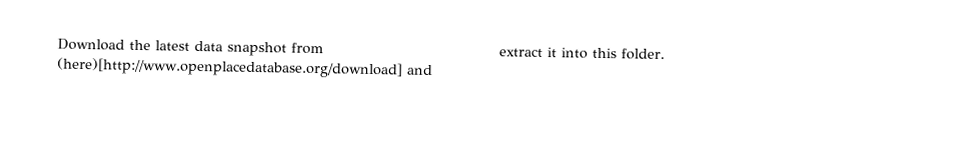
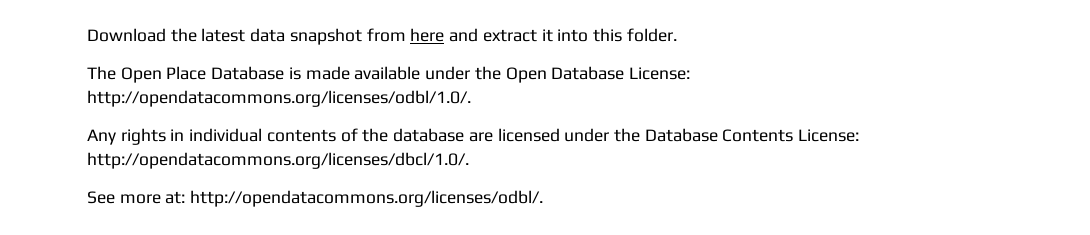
- Download the latest data snapshot from (here)[http://www.openplacedatabase.org/download] and extract it into this folder.
+ Download the latest data snapshot from here and extract it into this folder.
+ The Open Place Database is made available under the Open Database License: http://opendatacommons.org/licenses/odbl/1.0/.
+ Any rights in individual contents of the database are licensed under the Database Contents License: http://opendatacommons.org/licenses/dbcl/1.0/.
+ See more at: http://opendatacommons.org/licenses/odbl/.

